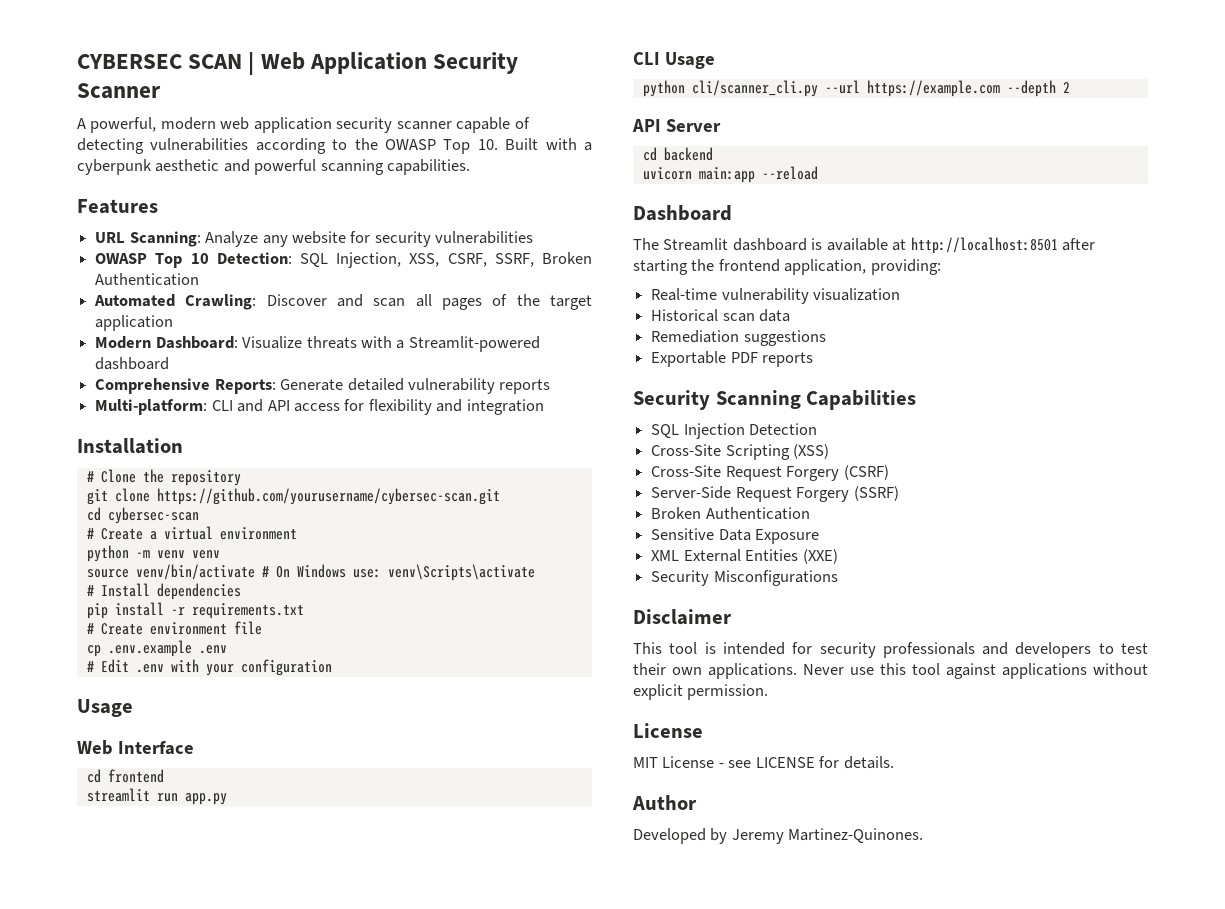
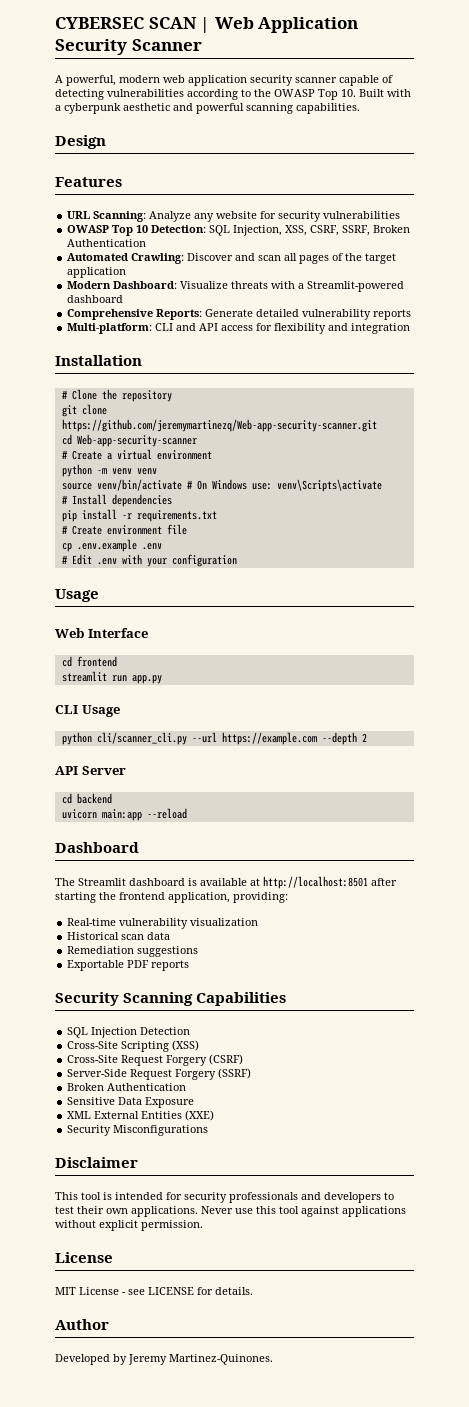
+ Design
- git clone https://github.com/yourusername/cybersec-scan.git
- cd cybersec-scan
+ git clone https://github.com/jeremymartinezq/Web-app-security-scanner.git
+ cd Web-app-security-scanner

